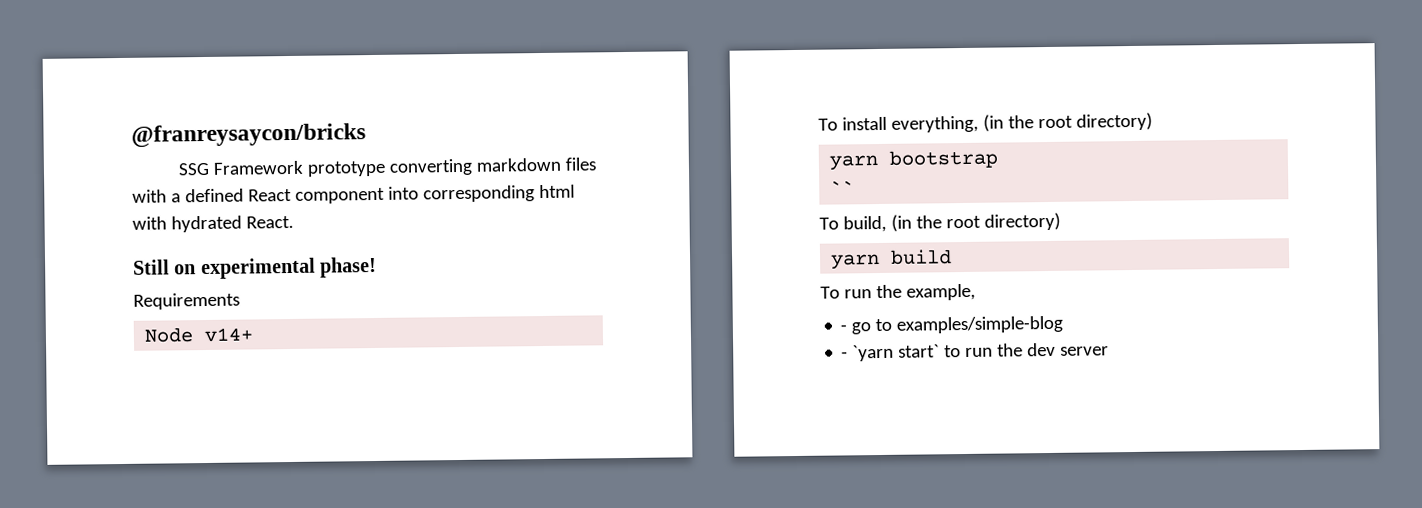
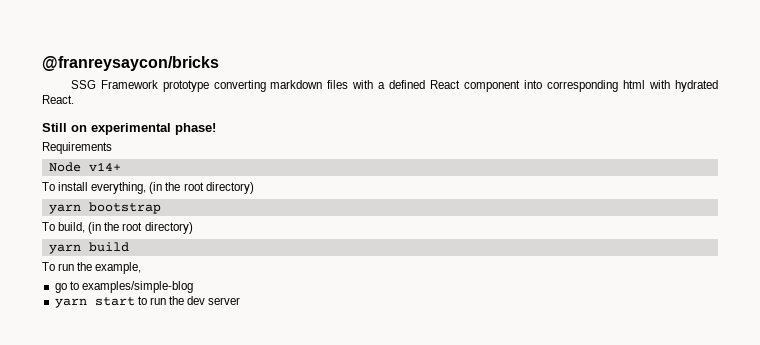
- ``
- - go to examples/simple-blog
+ go to examples/simple-blog
- - `yarn start` to run the dev server
+ yarn start to run the dev server

